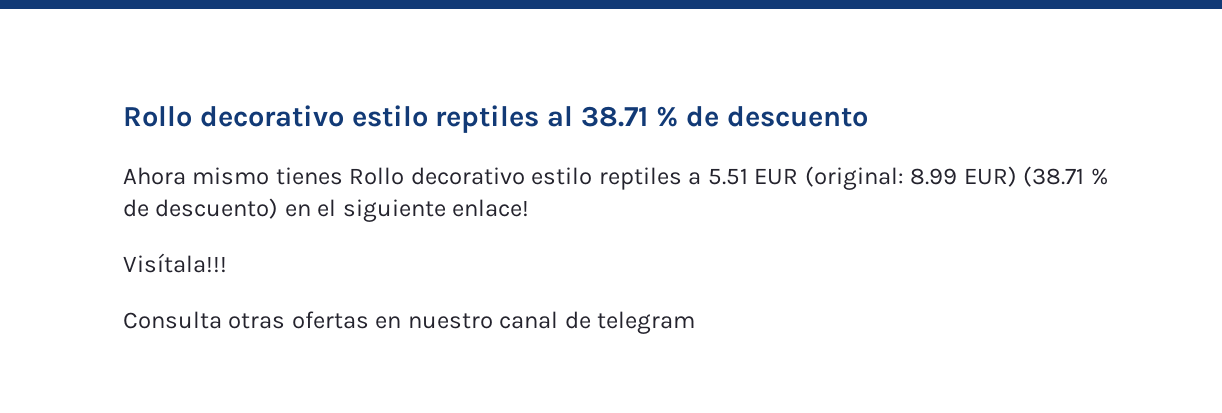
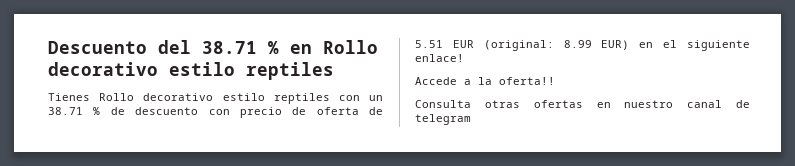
- Rollo decorativo estilo reptiles al 38.71 % de descuento
- Ahora mismo tienes Rollo decorativo estilo reptiles a 5.51 EUR (original: 8.99 EUR) (38.71 % de descuento) en el siguiente enlace!
+ Descuento del 38.71 % en Rollo decorativo estilo reptiles
+ Tienes Rollo decorativo estilo reptiles con un 38.71 % de descuento con precio de oferta de 5.51 EUR (original: 8.99 EUR) en el siguiente enlace!
- Visítala!!!
+ Accede a la oferta!!

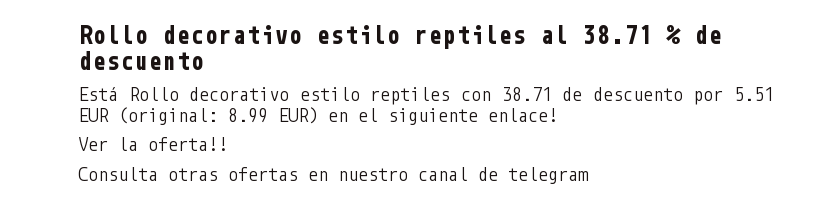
- Descuento del 38.71 % en Rollo decorativo estilo reptiles
- Tienes Rollo decorativo estilo reptiles con un 38.71 % de descuento con precio de oferta de 5.51 EUR (original: 8.99 EUR) en el siguiente enlace!
+ Rollo decorativo estilo reptiles al 38.71 % de descuento
+ Está Rollo decorativo estilo reptiles con 38.71 de descuento por 5.51 EUR (original: 8.99 EUR) en el siguiente enlace!
- Accede a la oferta!!
+ Ver la oferta!!

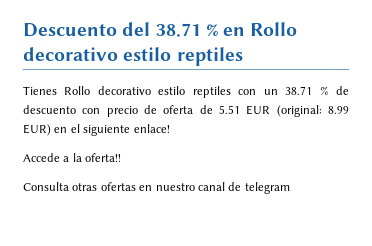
- Rollo decorativo estilo reptiles al 38.71 % de descuento
- Está Rollo decorativo estilo reptiles con 38.71 de descuento por 5.51 EUR (original: 8.99 EUR) en el siguiente enlace!
+ Descuento del 38.71 % en Rollo decorativo estilo reptiles
+ Tienes Rollo decorativo estilo reptiles con un 38.71 % de descuento con precio de oferta de 5.51 EUR (original: 8.99 EUR) en el siguiente enlace!
- Ver la oferta!!
+ Accede a la oferta!!

